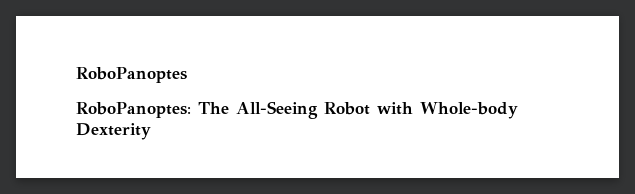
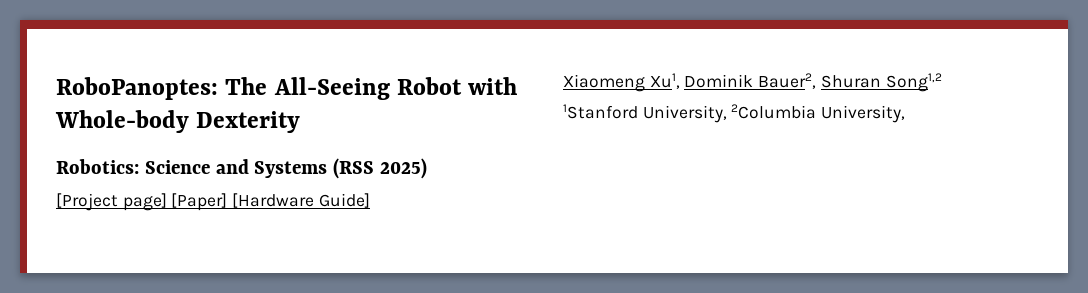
- RoboPanoptes
+ Robotics: Science and Systems (RSS 2025)
+ [Project page] [Paper] [Hardware Guide]
+ Xiaomeng Xu1, Dominik Bauer2, Shuran Song1,2
+ 1Stanford University, 2Columbia University,

